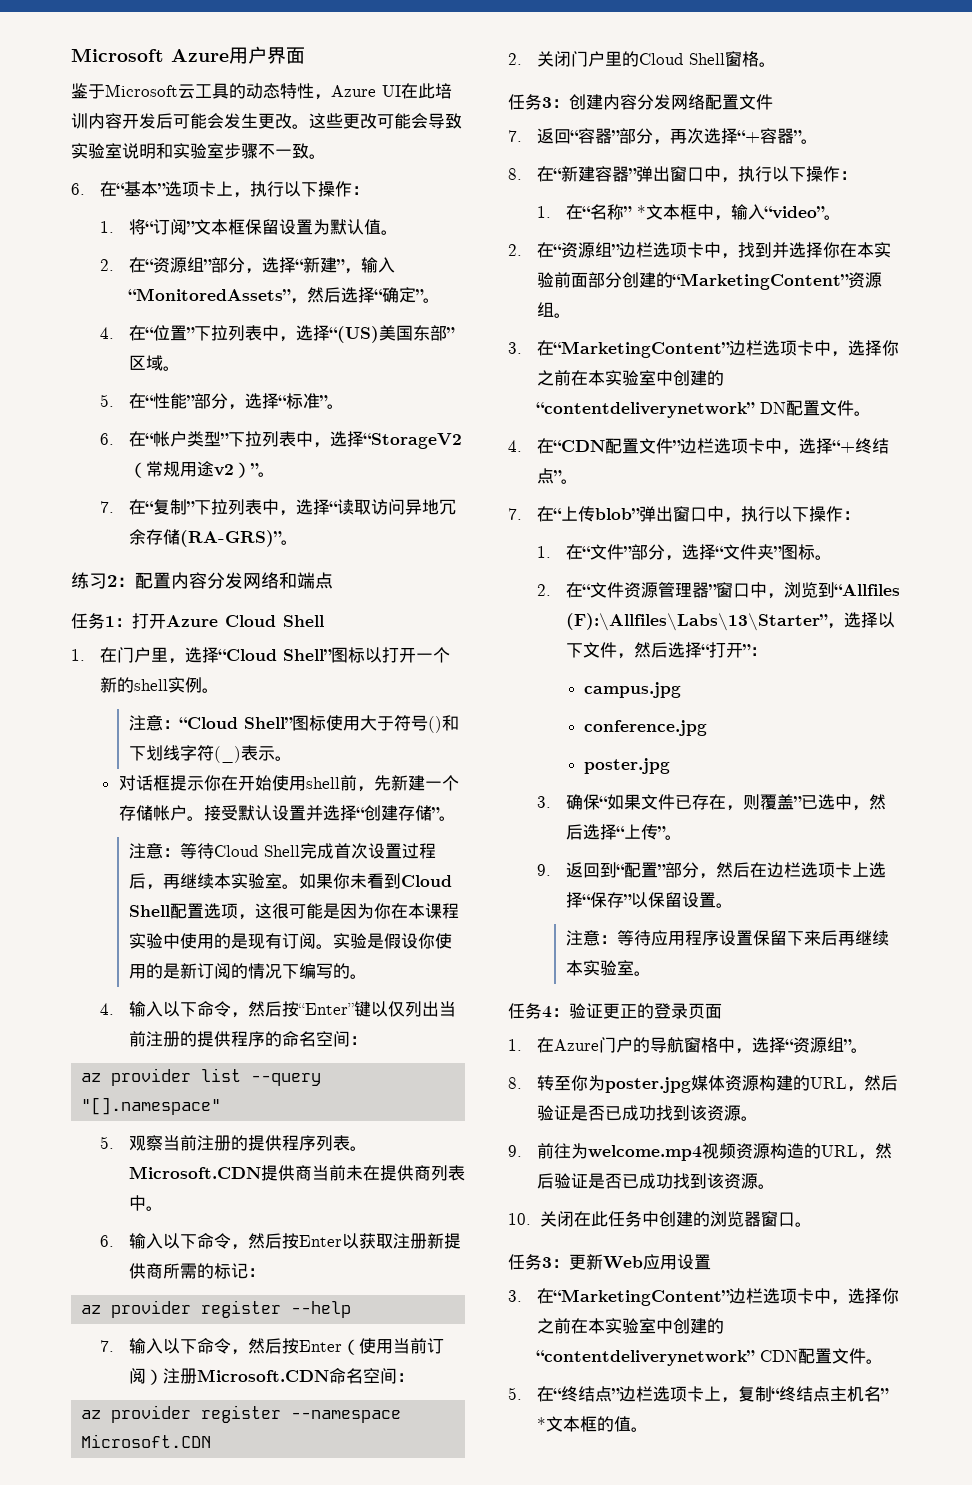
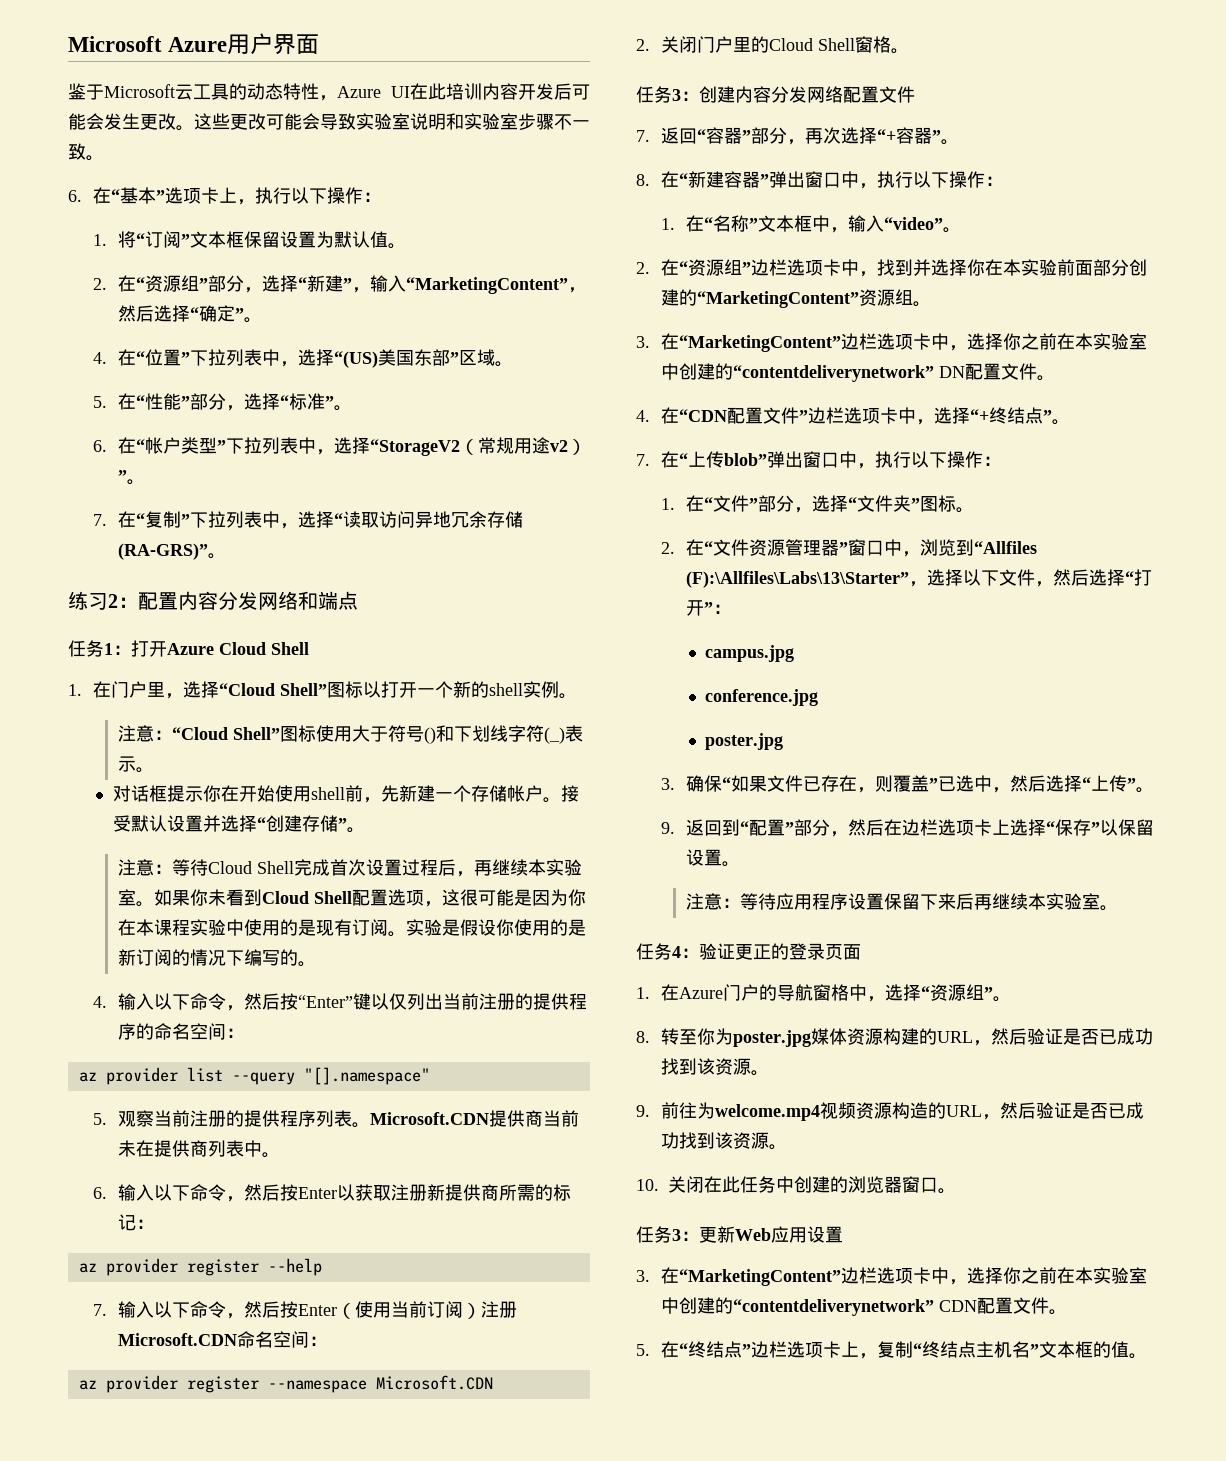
- 2.在“资源组”部分，选择“新建”，输入“MonitoredAssets”，然后选择“确定”。
+ 2.在“资源组”部分，选择“新建”，输入“MarketingContent”，然后选择“确定”。
- 1.在“名称” *文本框中，输入“video”。
+ 1.在“名称”文本框中，输入“video”。
- 5.在“终结点”边栏选项卡上，复制“终结点主机名” *文本框的值。
+ 5.在“终结点”边栏选项卡上，复制“终结点主机名”文本框的值。

